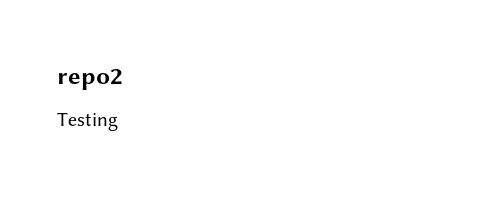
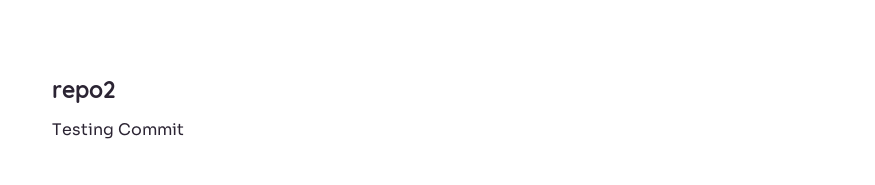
- Testing
+ Testing Commit

